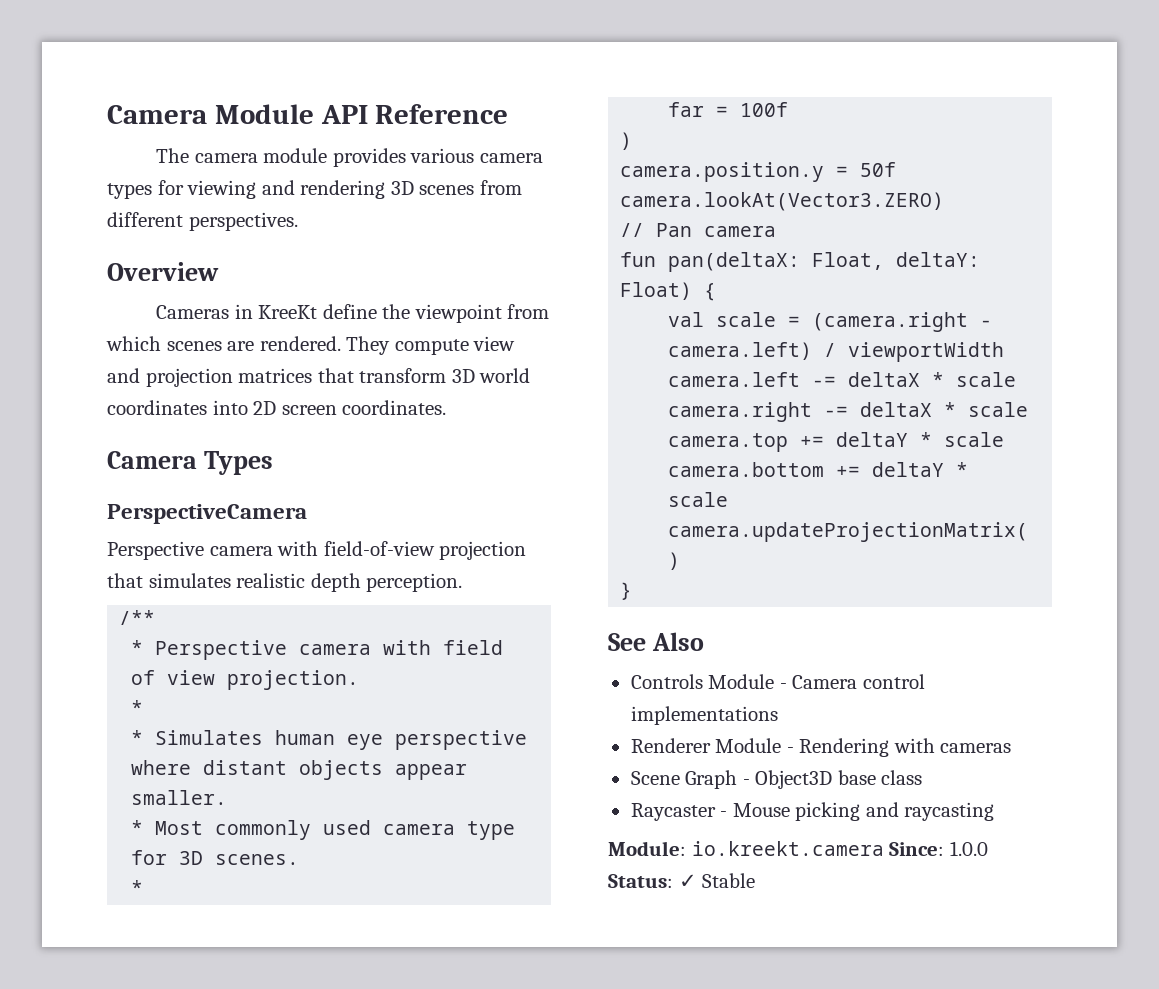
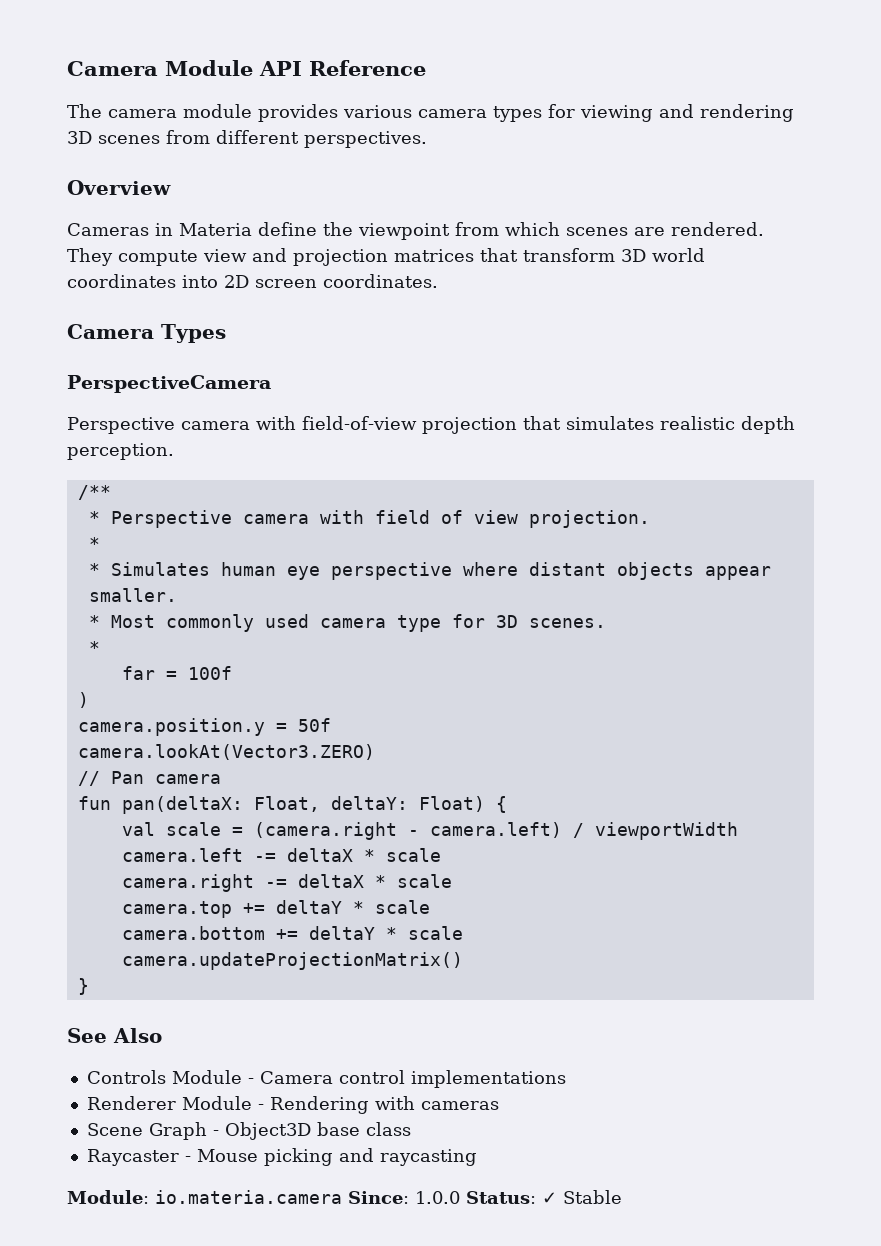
- Cameras in KreeKt define the viewpoint from which scenes are rendered.
+ Cameras in Materia define the viewpoint from which scenes are rendered.
- Module: io.kreekt.camera Since: 1.0.0 Status: ✓ Stable
+ Module: io.materia.camera Since: 1.0.0 Status: ✓ Stable

